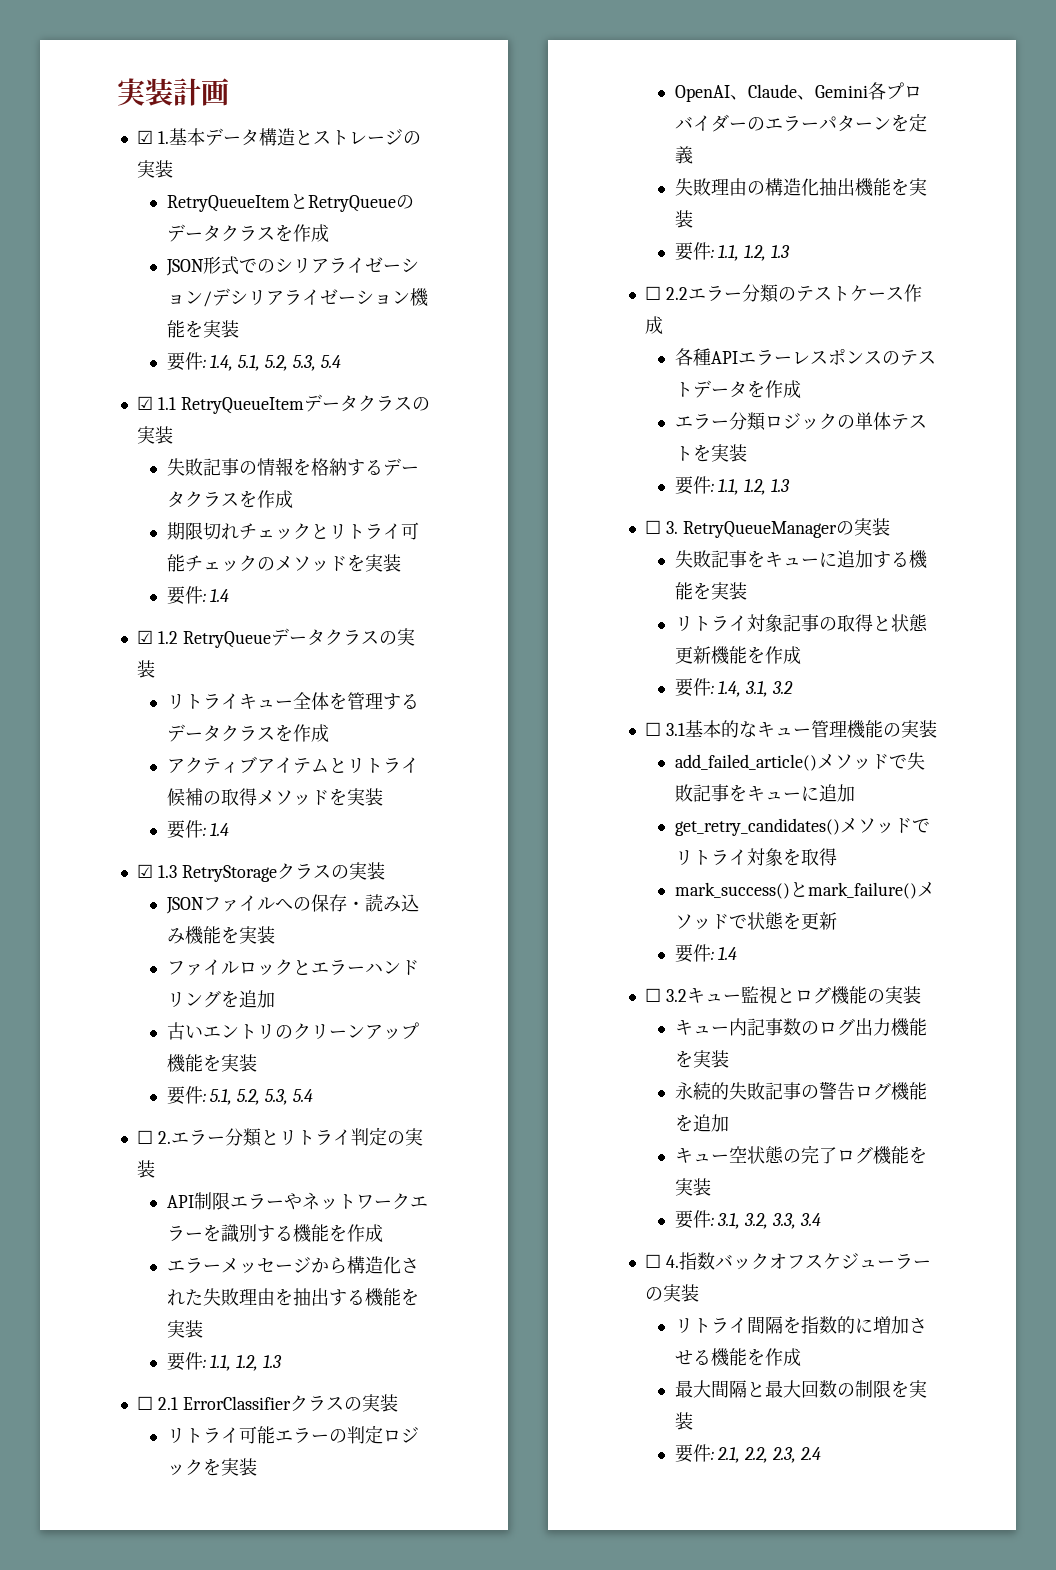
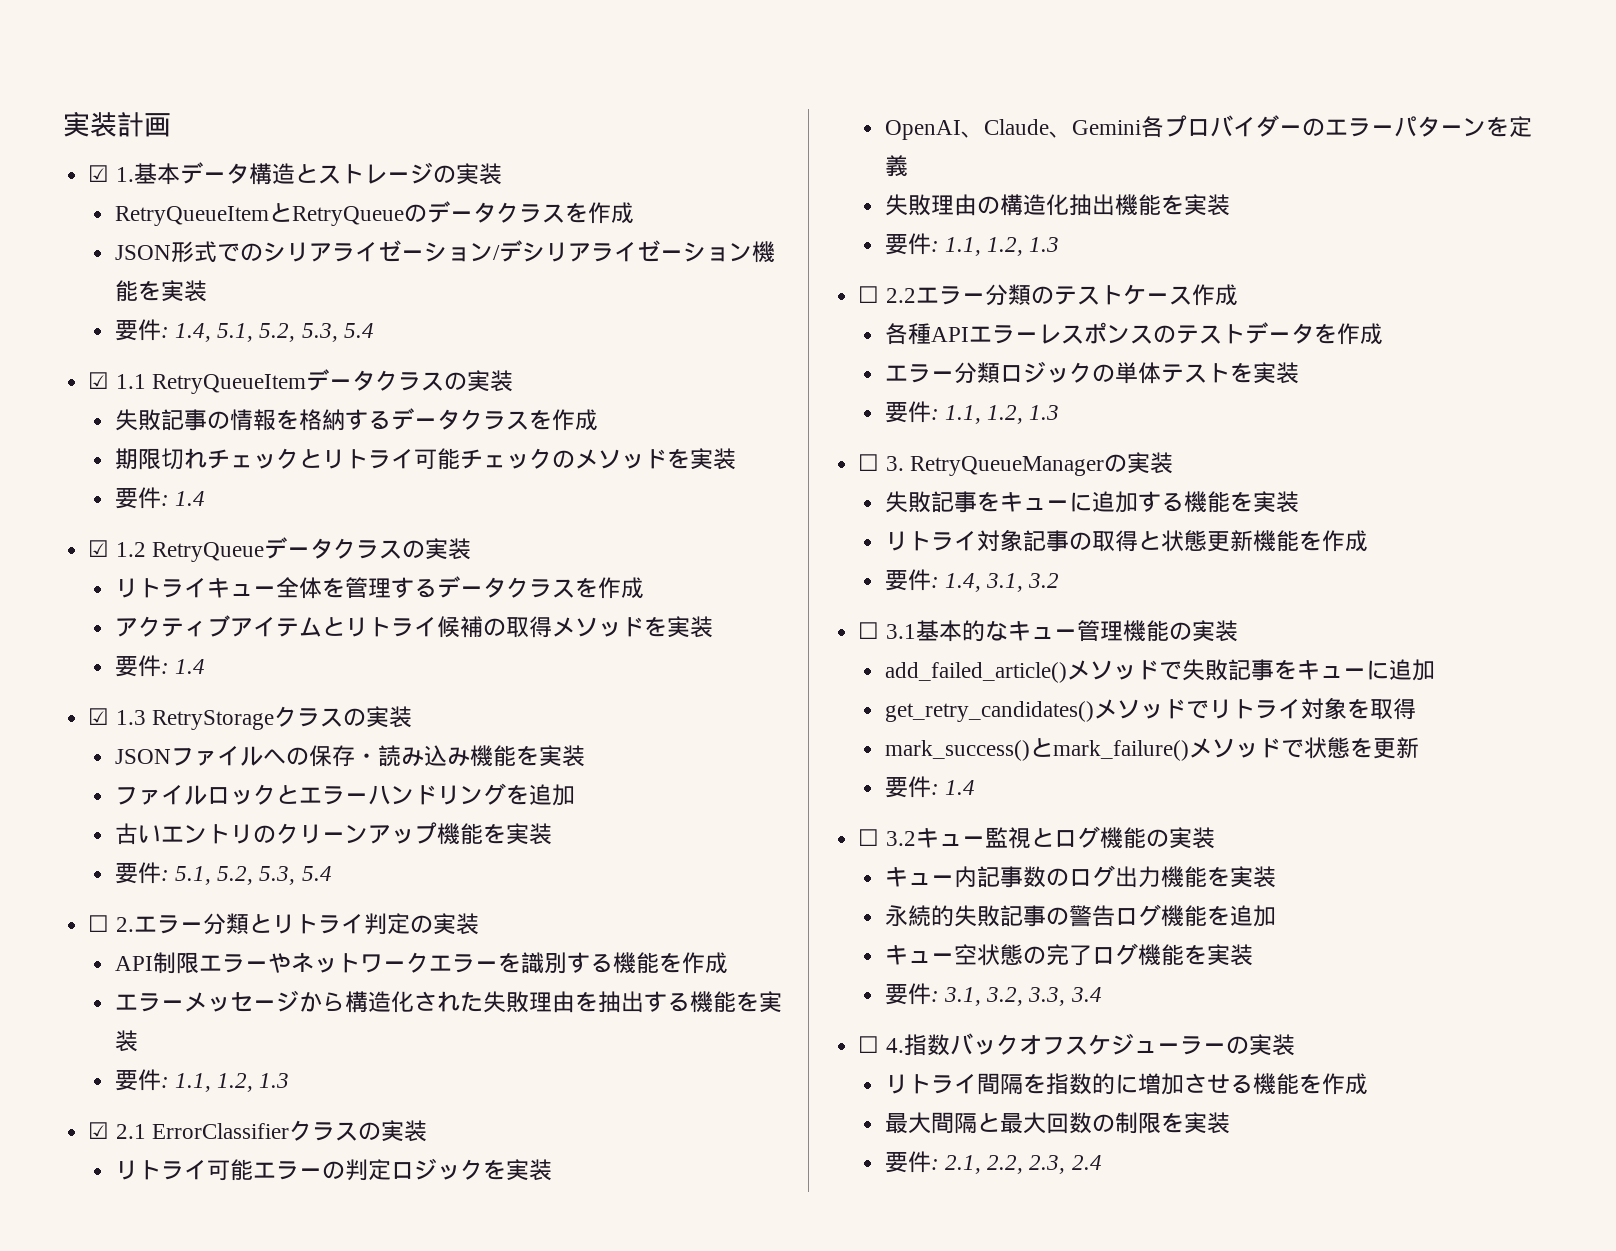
- ☐ 2.1 ErrorClassifierクラスの実装
+ ☑ 2.1 ErrorClassifierクラスの実装

